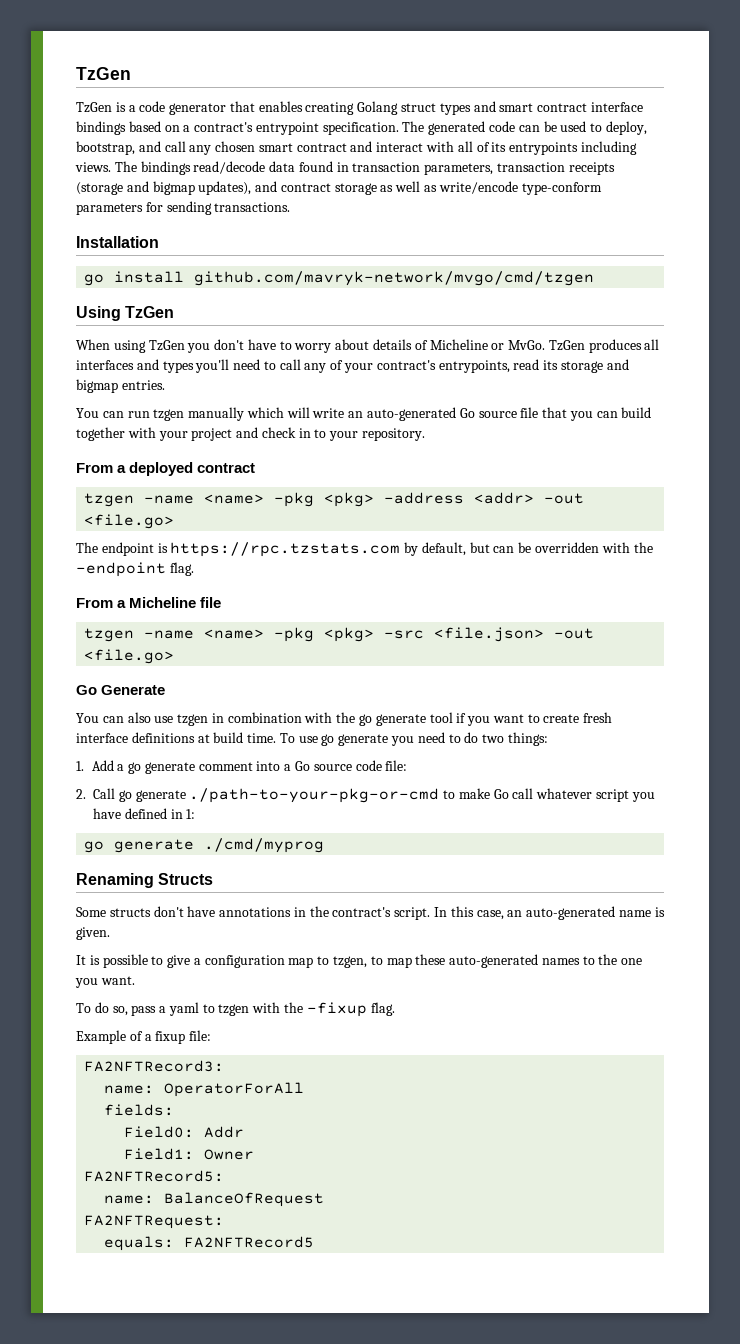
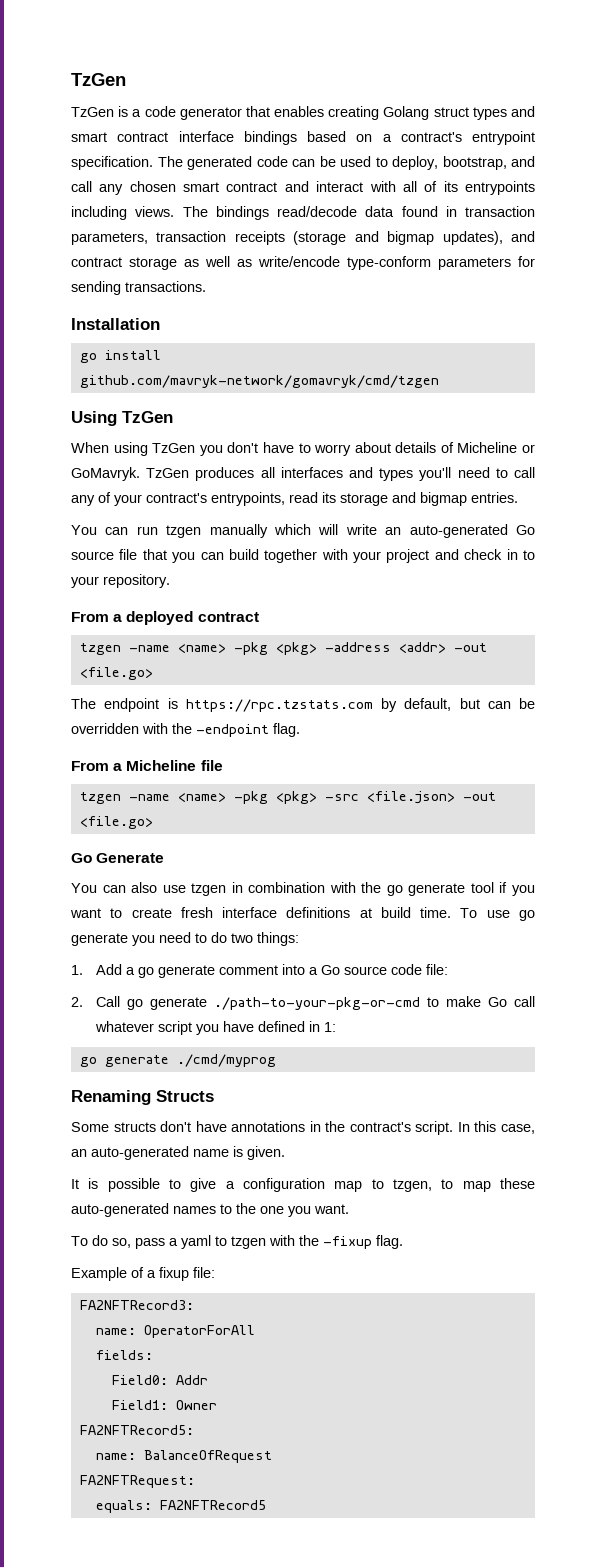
- go install github.com/mavryk-network/mvgo/cmd/tzgen
+ go install github.com/mavryk-network/gomavryk/cmd/tzgen
- When using TzGen you don't have to worry about details of Micheline or MvGo.
+ When using TzGen you don't have to worry about details of Micheline or GoMavryk.

